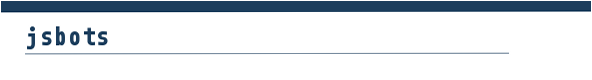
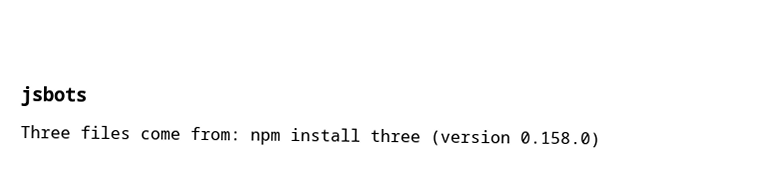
+ Three files come from: npm install three (version 0.158.0)

